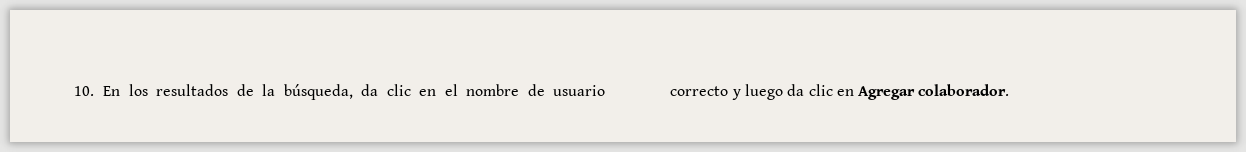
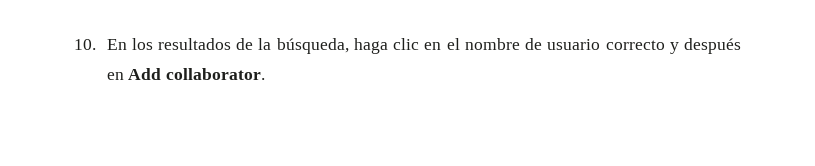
- 10. En los resultados de la búsqueda, da clic en el nombre de usuario correcto y luego da clic en Agregar colaborador.
+ 10. En los resultados de la búsqueda, haga clic en el nombre de usuario correcto y después en Add collaborator.

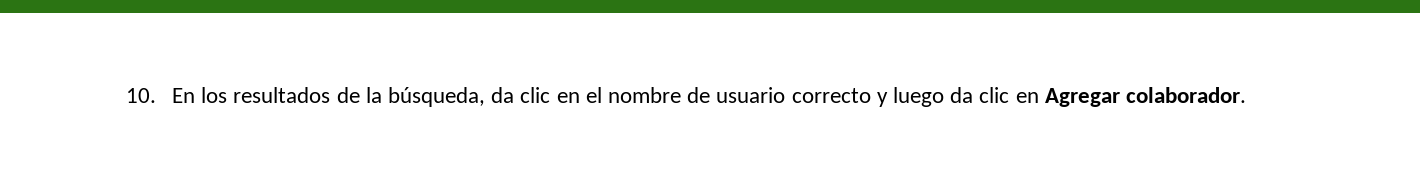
- 10. En los resultados de la búsqueda, haga clic en el nombre de usuario correcto y después en Add collaborator.
+ 10. En los resultados de la búsqueda, da clic en el nombre de usuario correcto y luego da clic en Agregar colaborador.

